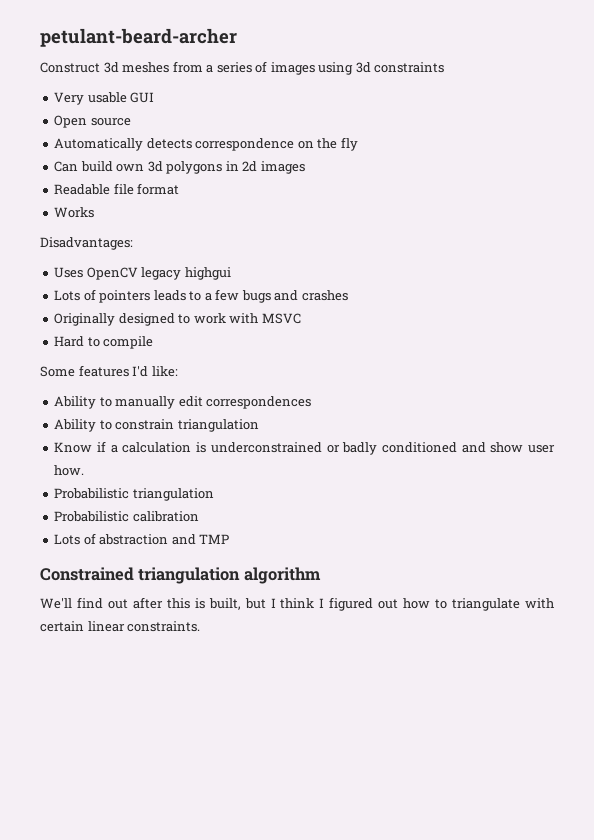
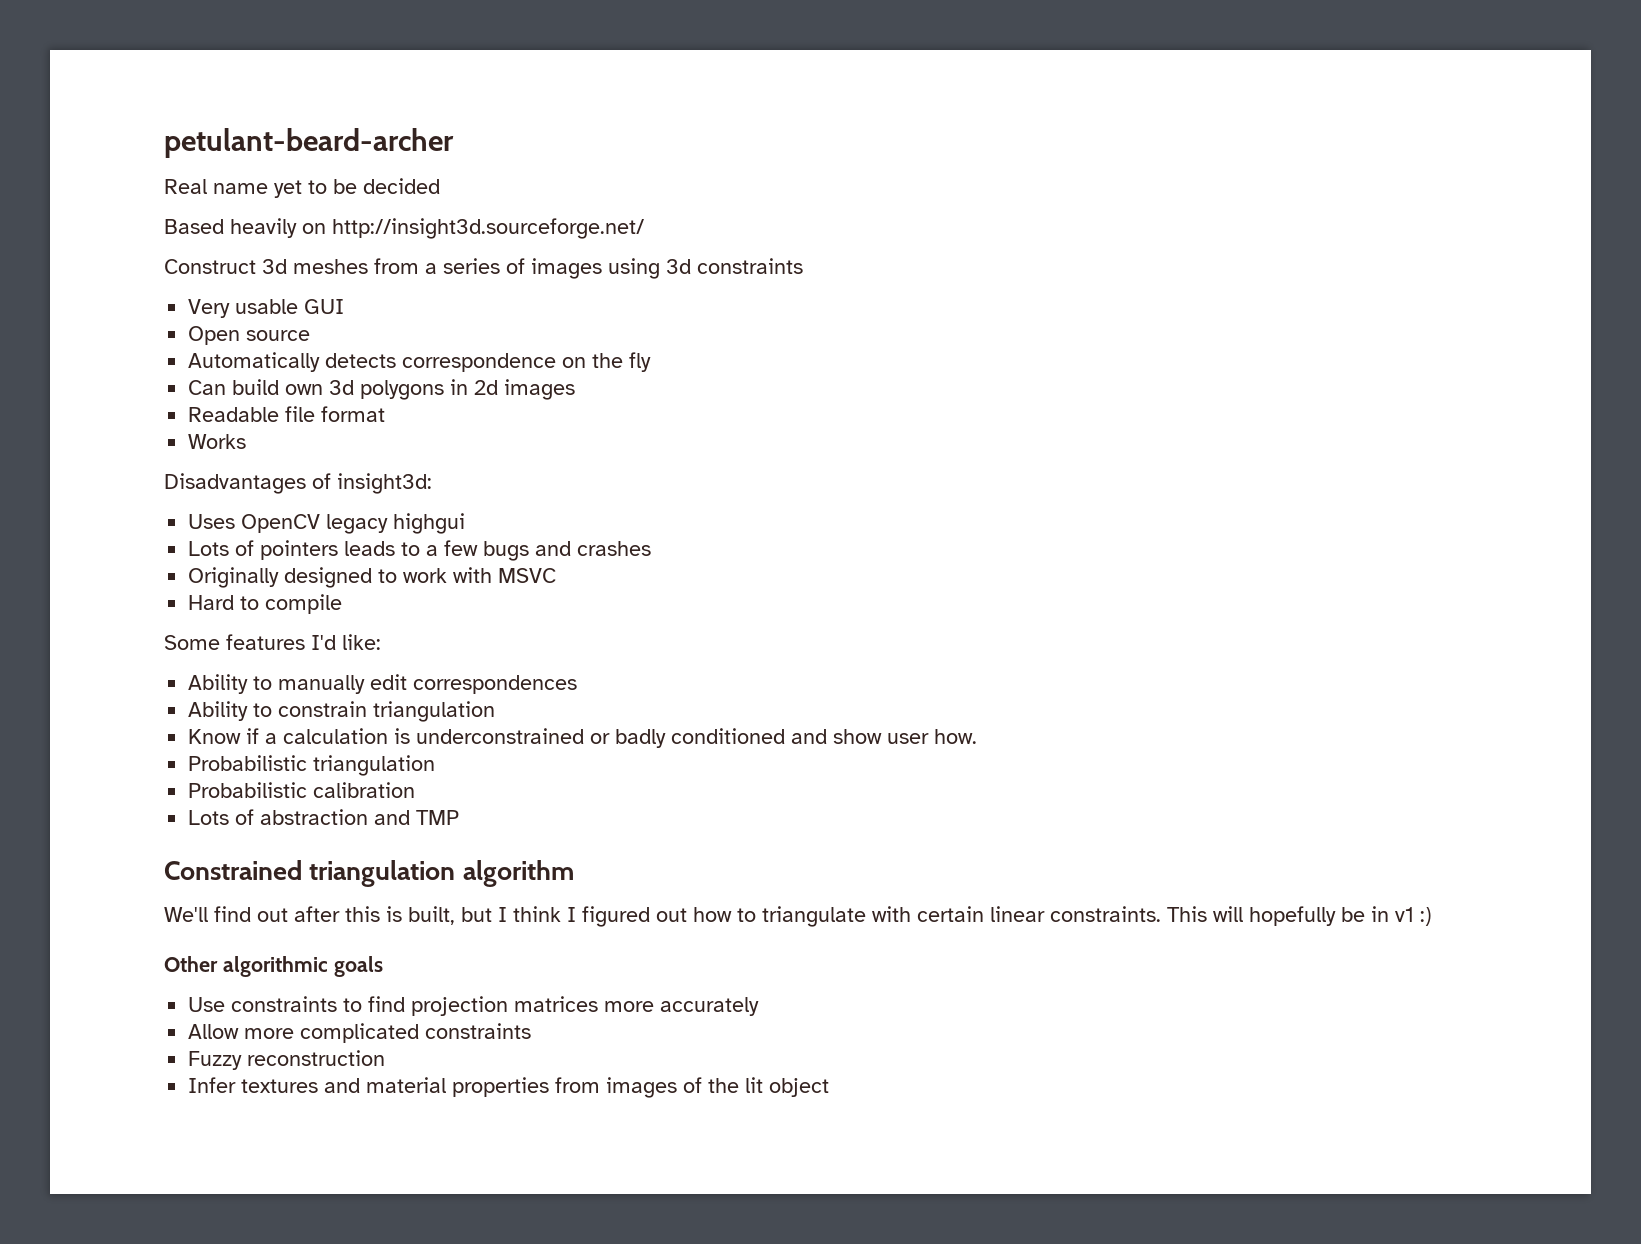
+ Real name yet to be decided
+ Based heavily on http://insight3d.sourceforge.net/
- Disadvantages:
+ Disadvantages of insight3d:
+ This will hopefully be in v1 :)
+ Other algorithmic goals
+ Use constraints to find projection matrices more accurately
+ Allow more complicated constraints
+ Fuzzy reconstruction
+ Infer textures and material properties from images of the lit object

